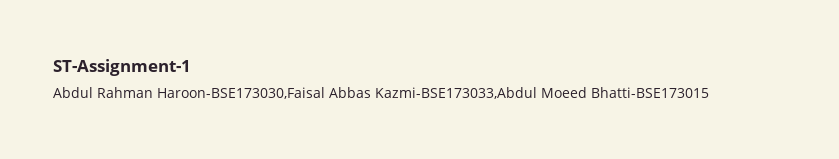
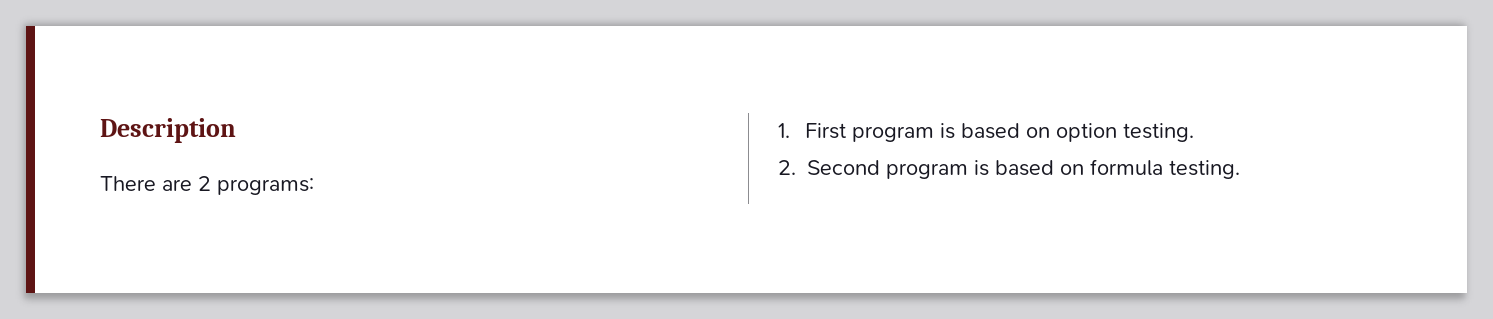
- ST-Assignment-1
- Abdul Rahman Haroon-BSE173030,Faisal Abbas Kazmi-BSE173033,Abdul Moeed Bhatti-BSE173015
+ Description
+ There are 2 programs:
+ 1. First program is based on option testing.
+ 2. Second program is based on formula testing.

